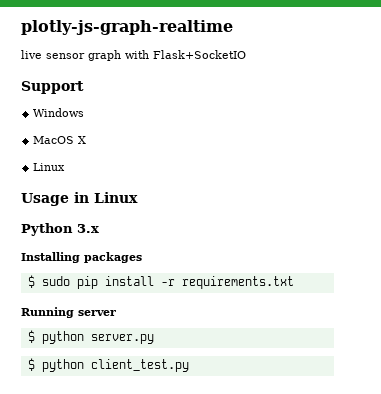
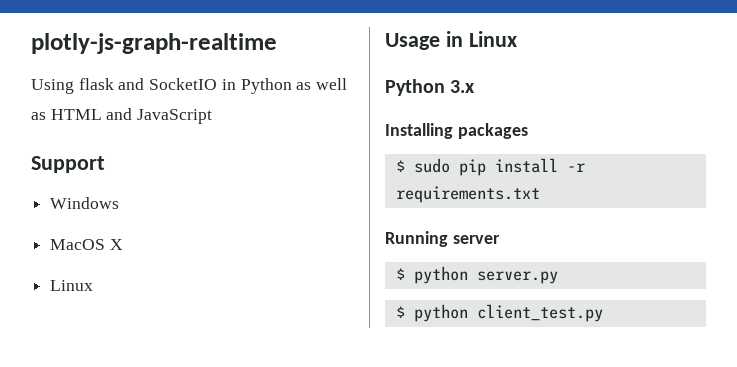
- live sensor graph with Flask+SocketIO
+ Using flask and SocketIO in Python as well as HTML and JavaScript

